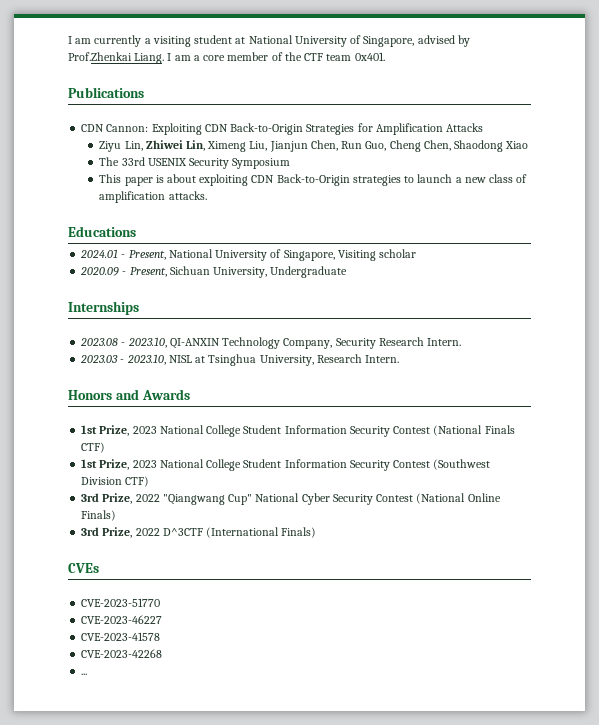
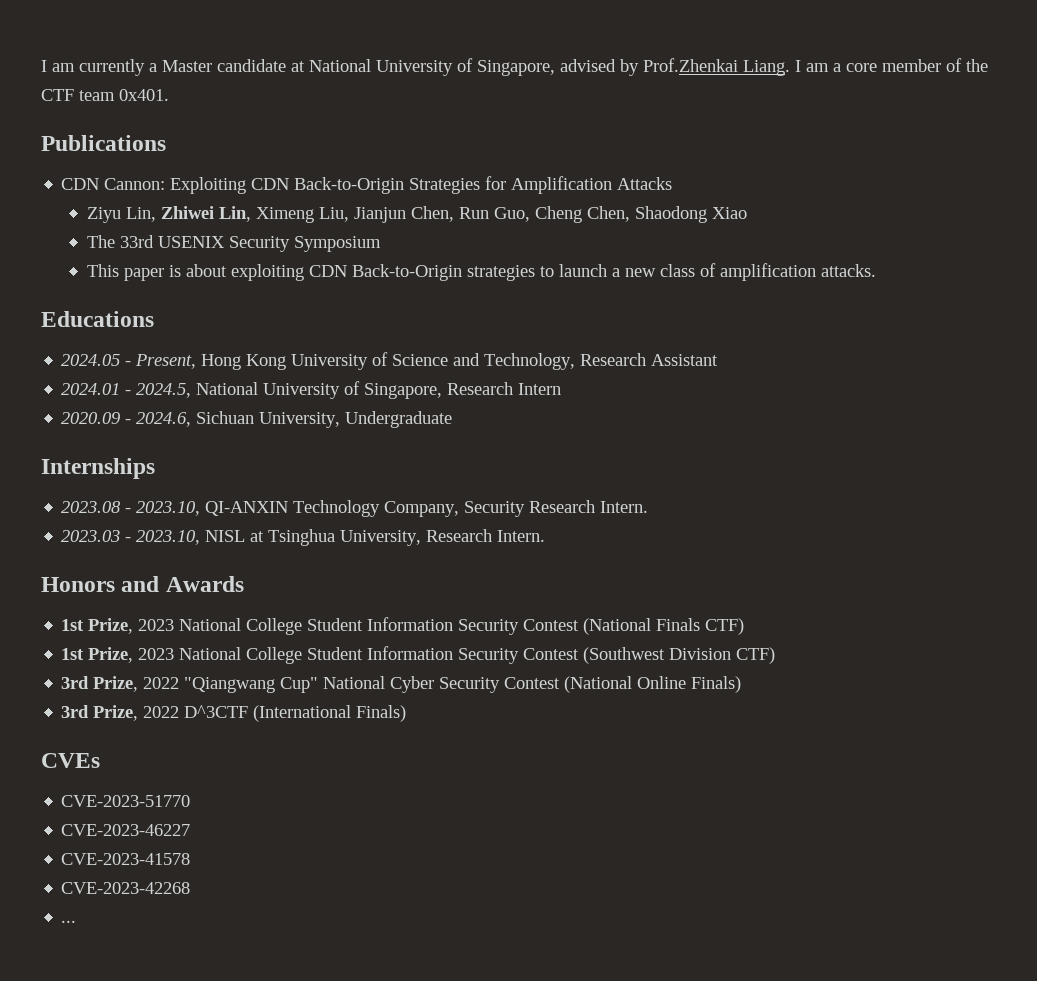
- I am currently a visiting student at National University of Singapore, advised by Prof.Zhenkai Liang.
+ I am currently a Master candidate at National University of Singapore, advised by Prof.Zhenkai Liang.
+ 2024.05 - Present, Hong Kong University of Science and Technology, Research Assistant
- 2024.01 - Present, National University of Singapore, Visiting scholar
+ 2024.01 - 2024.5, National University of Singapore, Research Intern
- 2020.09 - Present, Sichuan University, Undergraduate
+ 2020.09 - 2024.6, Sichuan University, Undergraduate

